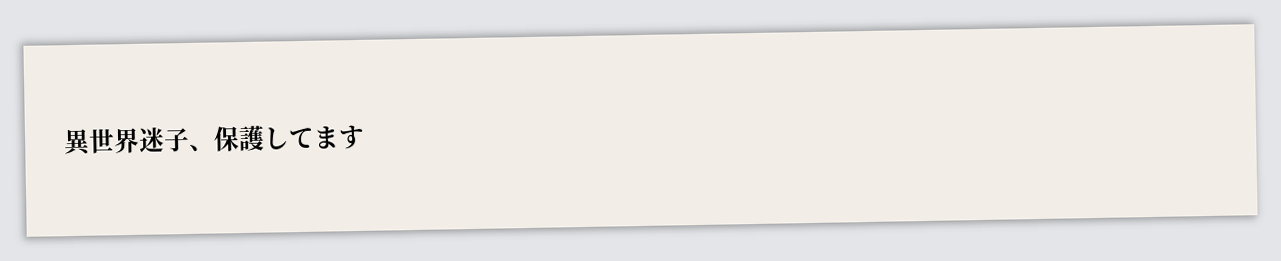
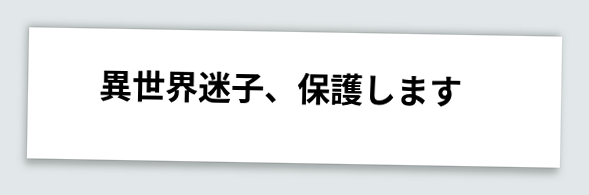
- 異世界迷子、保護してます
+ 異世界迷子、保護します

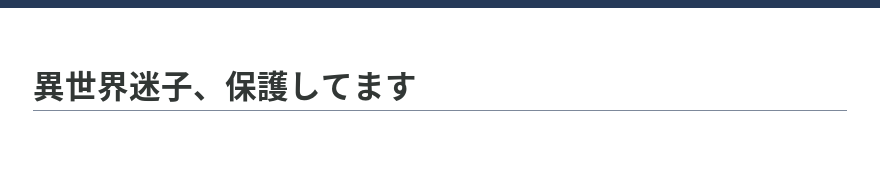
- 異世界迷子、保護します
+ 異世界迷子、保護してます

